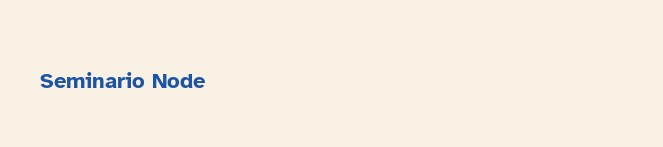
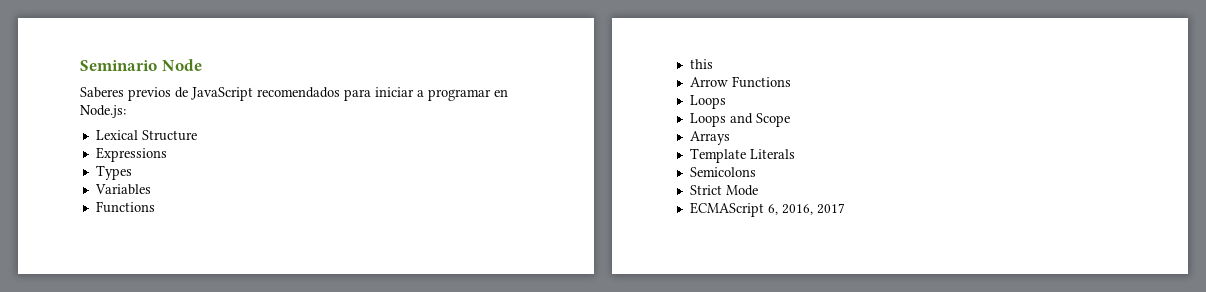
+ Saberes previos de JavaScript recomendados para iniciar a programar en Node.js:
+ Lexical Structure
+ Expressions
+ Types
+ Variables
+ Functions
+ this
+ Arrow Functions
+ Loops
+ Loops and Scope
+ Arrays
+ Template Literals
+ Semicolons
+ Strict Mode
+ ECMAScript 6, 2016, 2017

